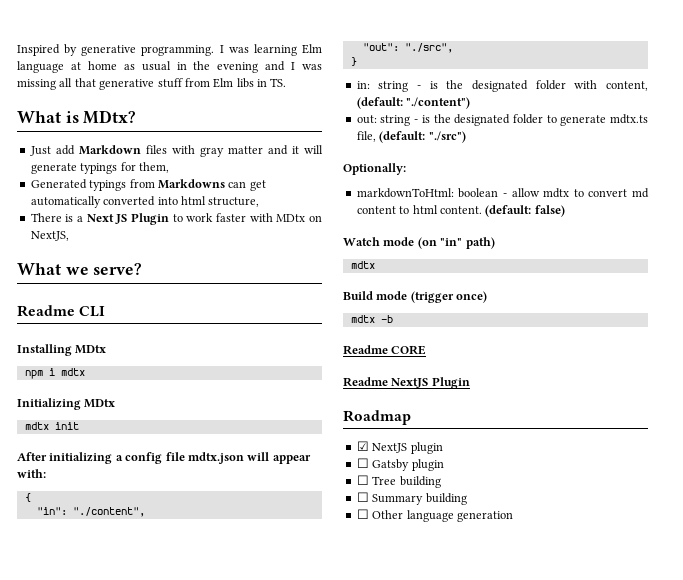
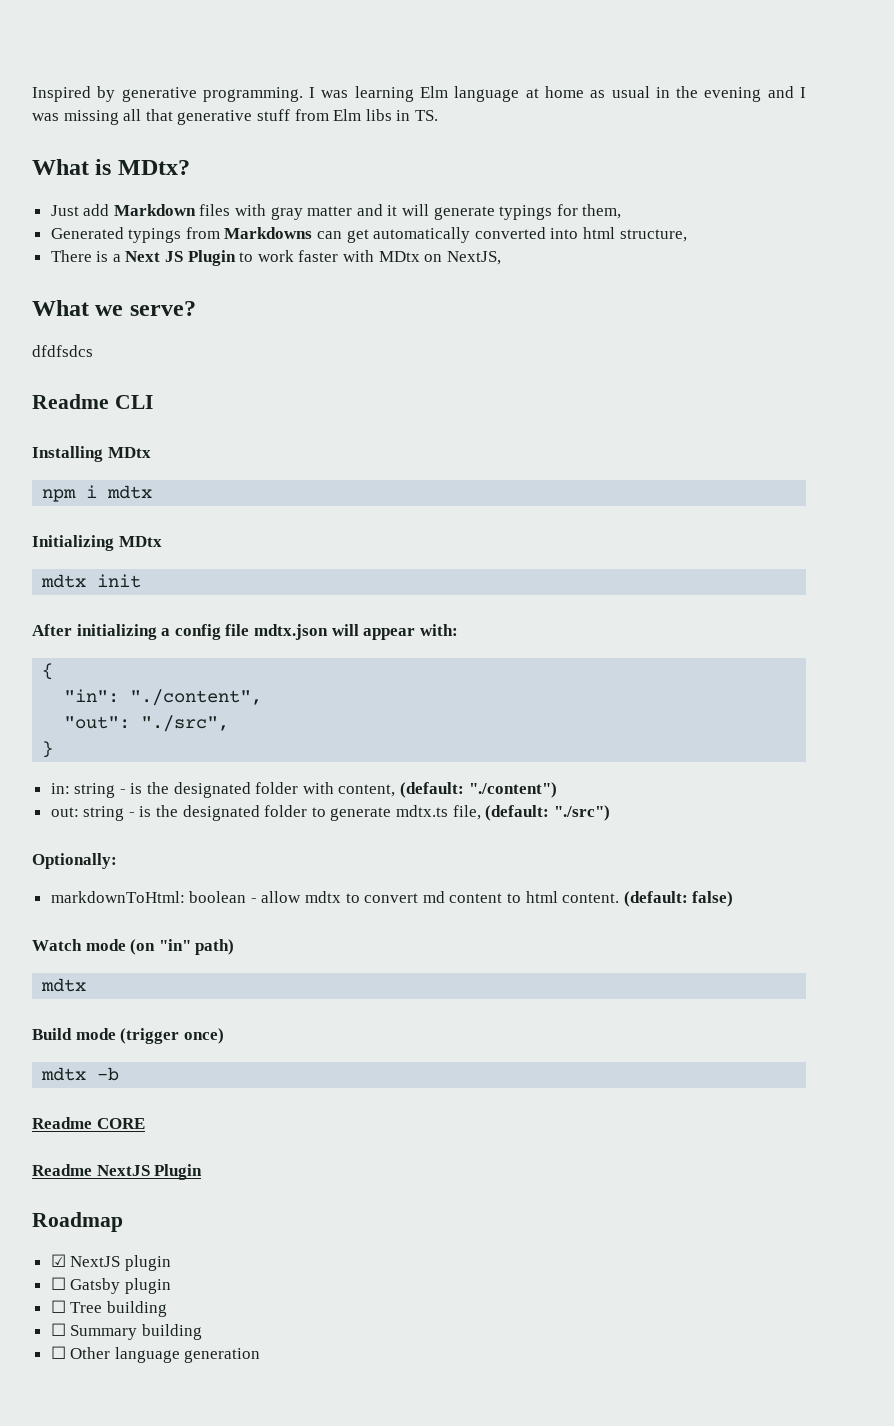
+ dfdfsdcs

